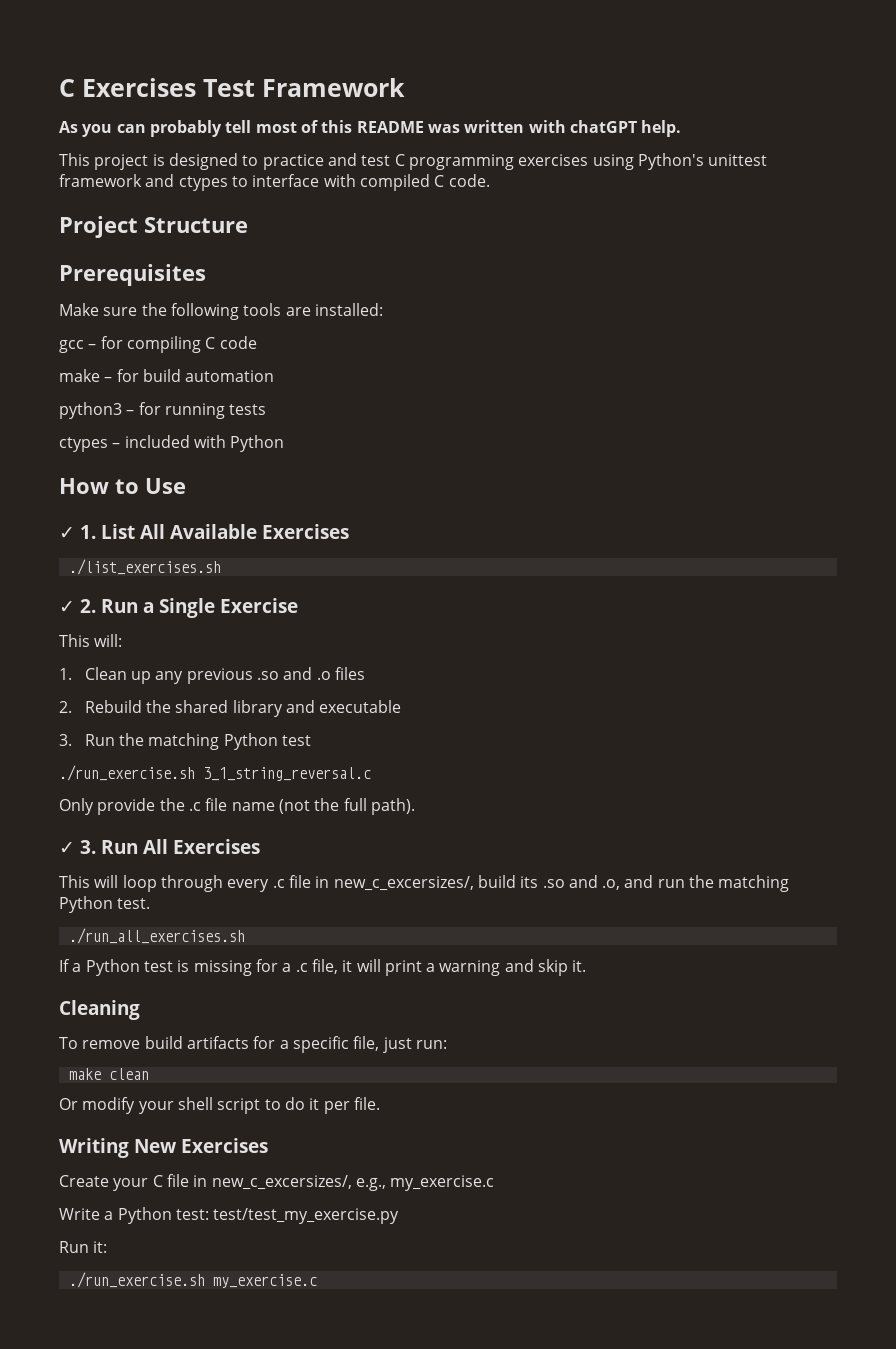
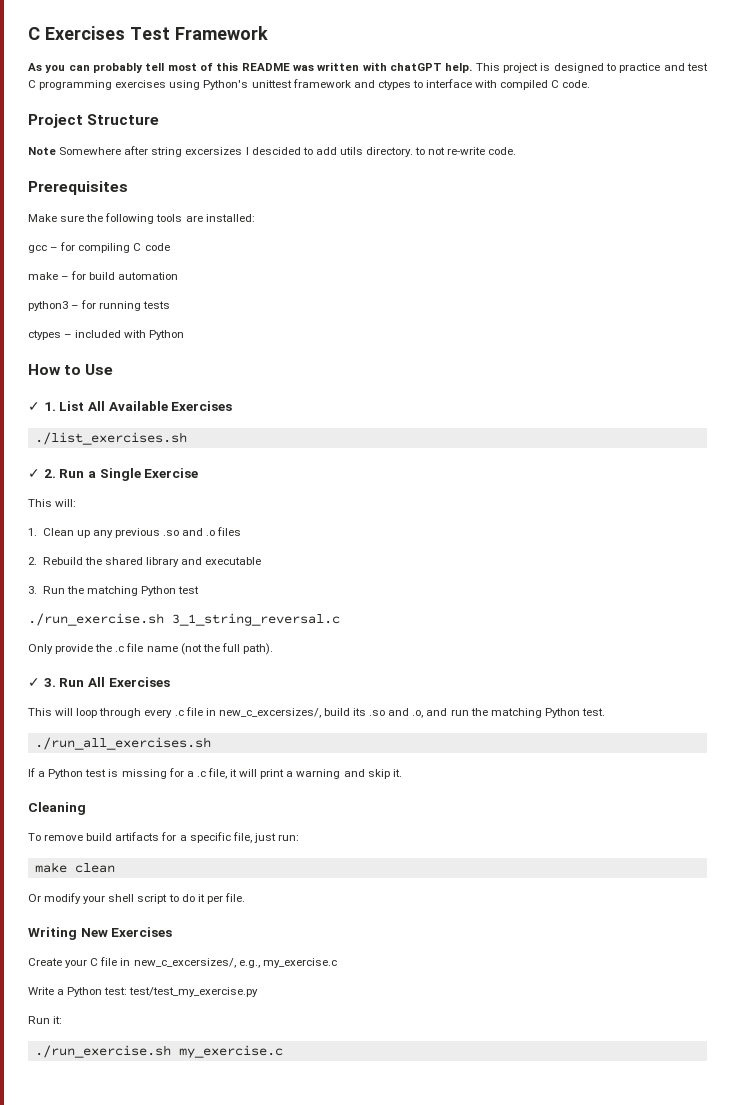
- As you can probably tell most of this README was written with chatGPT help.
- This project is designed to practice and test C programming exercises using Python's unittest framework and ctypes to interface with compiled C code.
+ As you can probably tell most of this README was written with chatGPT help. This project is designed to practice and test C programming exercises using Python's unittest framework and ctypes to interface with compiled C code.
+ Note Somewhere after string excersizes I descided to add utils directory. to not re-write code.

